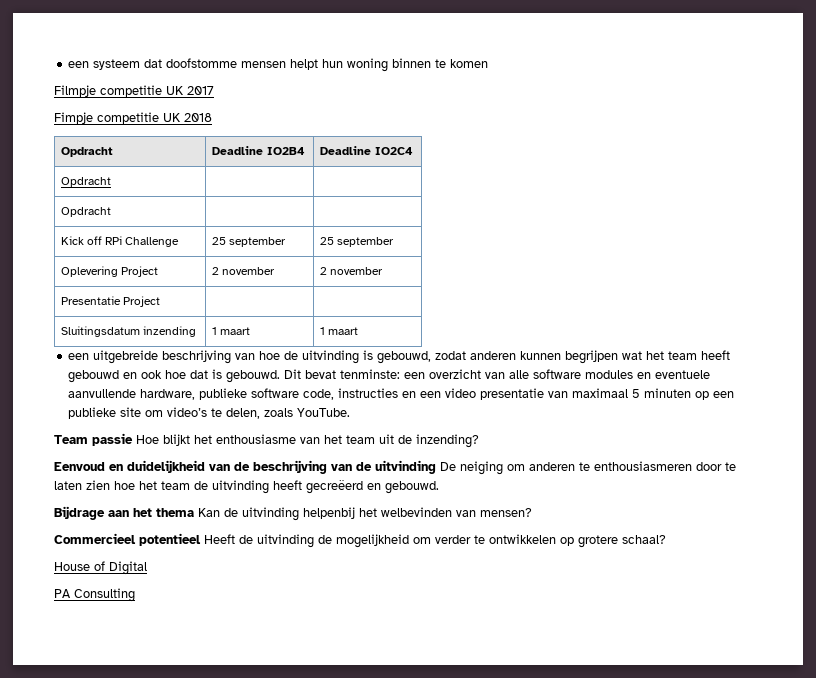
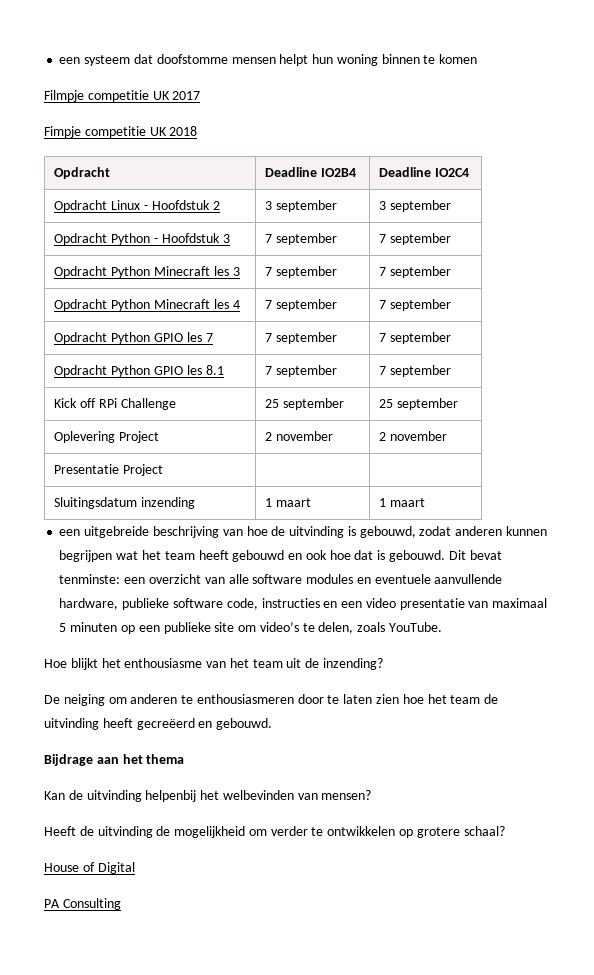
  Opdracht | Deadline IO2B4 | Deadline IO2C4
- Opdracht | |
- Opdracht | |
+ Opdracht Linux - Hoofdstuk 2 | 3 september | 3 september
+ Opdracht Python - Hoofdstuk 3 | 7 september | 7 september
+ Opdracht Python Minecraft les 3 | 7 september | 7 september
+ Opdracht Python Minecraft les 4 | 7 september | 7 september
+ Opdracht Python GPIO les 7 | 7 september | 7 september
+ Opdracht Python GPIO les 8.1 | 7 september | 7 september
- Team passie Hoe blijkt het enthousiasme van het team uit de inzending?
+ Hoe blijkt het enthousiasme van het team uit de inzending?
- Eenvoud en duidelijkheid van de beschrijving van de uitvinding De neiging om anderen te enthousiasmeren door te laten zien hoe het team de uitvinding heeft gecreëerd en gebouwd.
+ De neiging om anderen te enthousiasmeren door te laten zien hoe het team de uitvinding heeft gecreëerd en gebouwd.
- Bijdrage aan het thema Kan de uitvinding helpenbij het welbevinden van mensen?
+ Bijdrage aan het thema
+ Kan de uitvinding helpenbij het welbevinden van mensen?
- Commercieel potentieel Heeft de uitvinding de mogelijkheid om verder te ontwikkelen op grotere schaal?
+ Heeft de uitvinding de mogelijkheid om verder te ontwikkelen op grotere schaal?

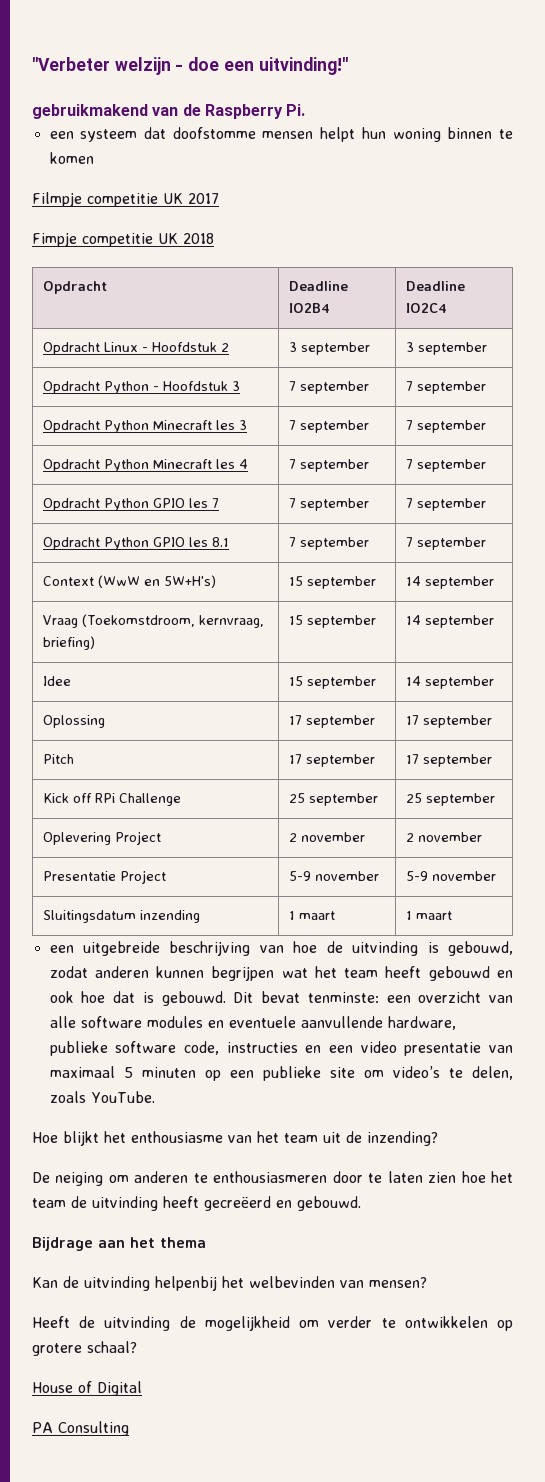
+ ''Verbeter welzijn - doe een uitvinding!''
+ gebruikmakend van de Raspberry Pi.
+ Context (WwW en 5W+H's) | 15 september | 14 september
+ Vraag (Toekomstdroom, kernvraag, briefing) | 15 september | 14 september
+ Idee | 15 september | 14 september
+ Oplossing | 17 september | 17 september
+ Pitch | 17 september | 17 september
- Presentatie Project | |
+ Presentatie Project | 5-9 november | 5-9 november

